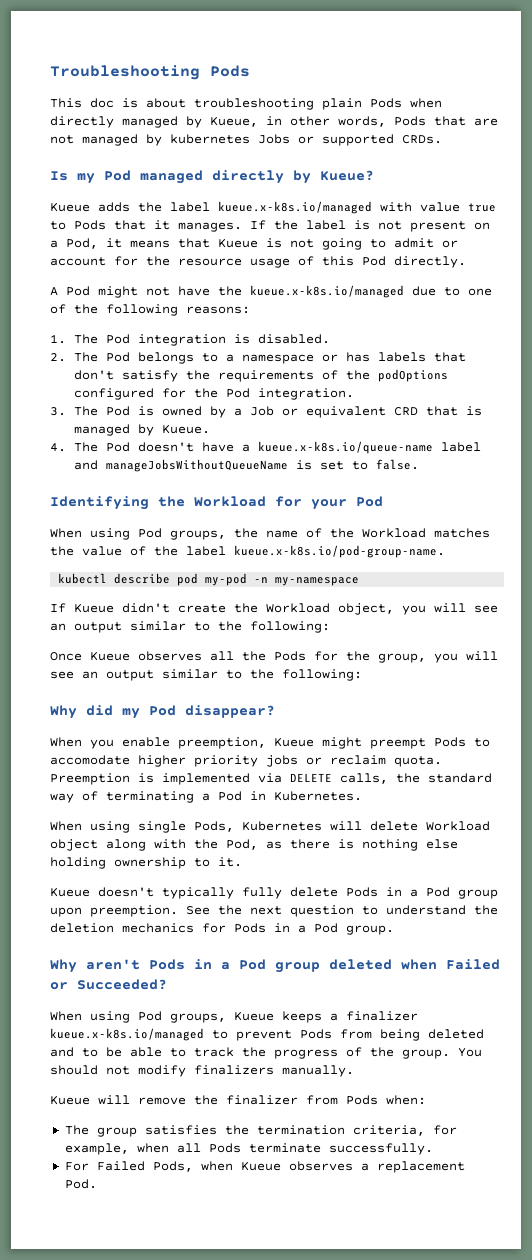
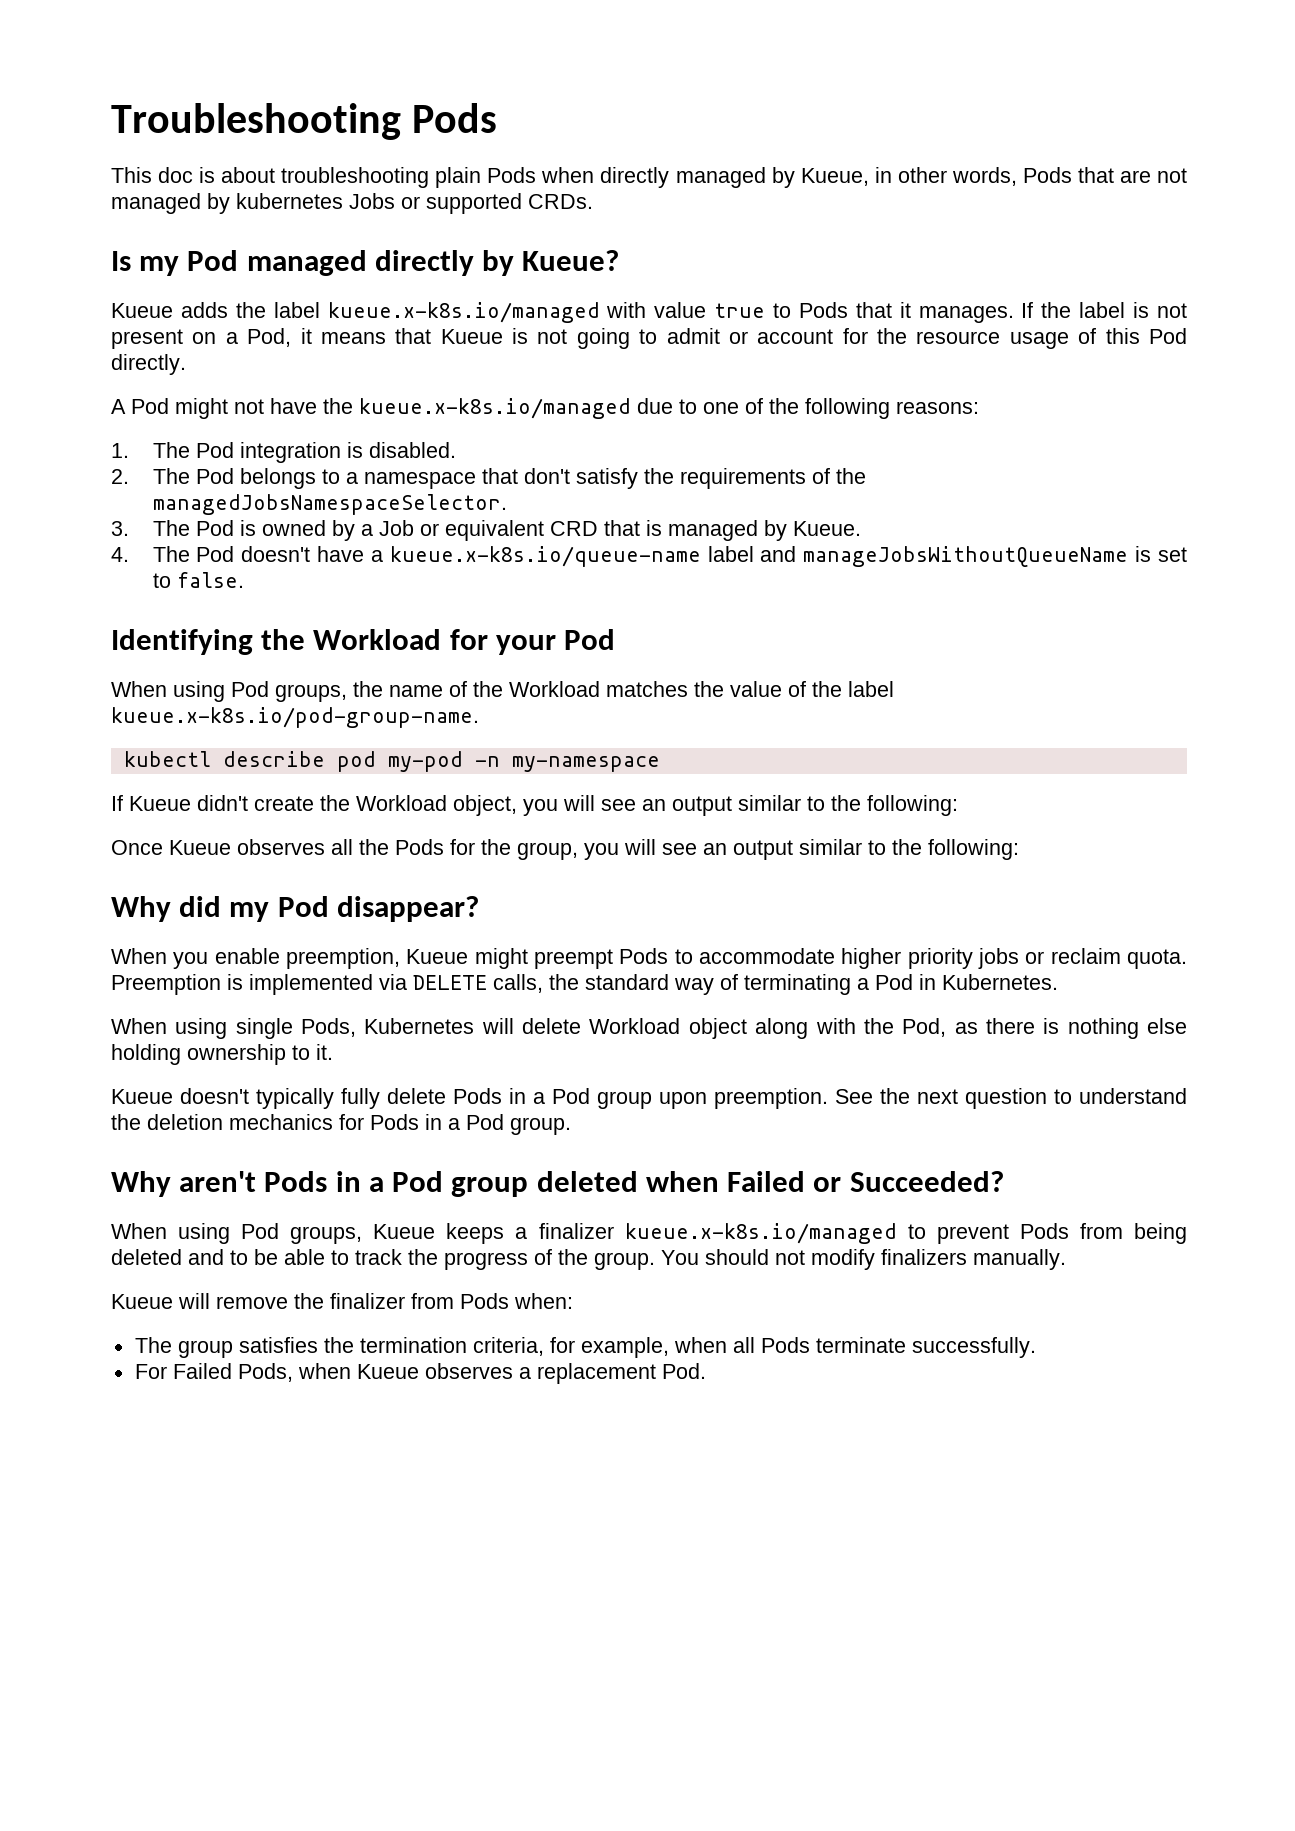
- 2. The Pod belongs to a namespace or has labels that don't satisfy the requirements of the podOptions configured for the Pod integration.
+ 2. The Pod belongs to a namespace that don't satisfy the requirements of the managedJobsNamespaceSelector.
- When you enable preemption, Kueue might preempt Pods to accomodate higher priority jobs or reclaim quota.
+ When you enable preemption, Kueue might preempt Pods to accommodate higher priority jobs or reclaim quota.

